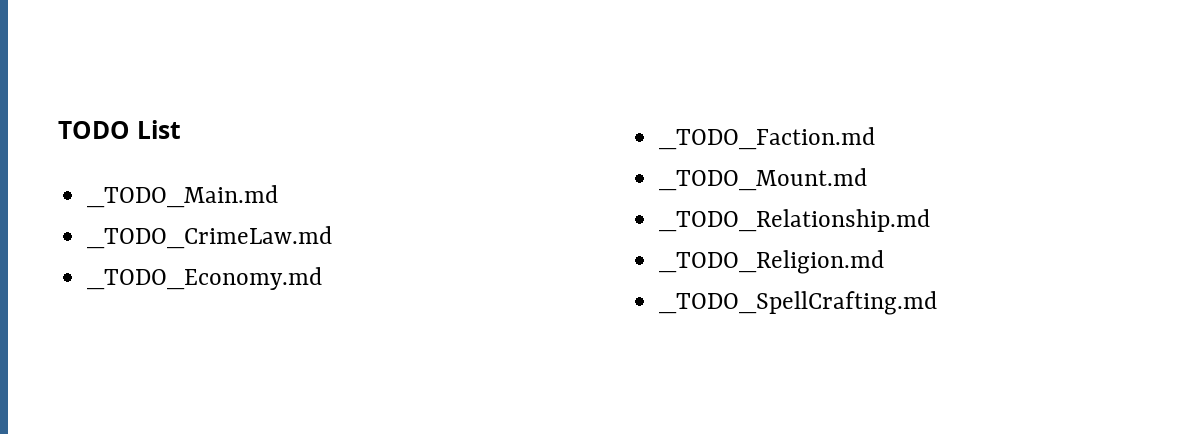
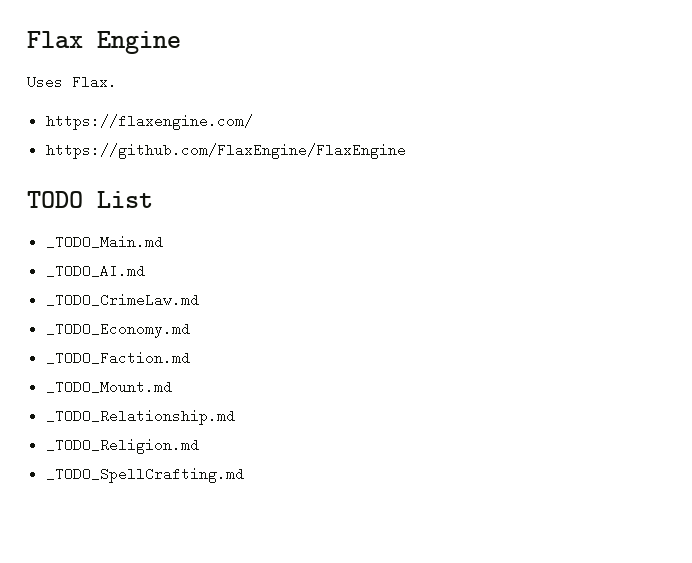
+ Flax Engine
+ Uses Flax.
+ https://flaxengine.com/
+ https://github.com/FlaxEngine/FlaxEngine
+ _TODO_AI.md

